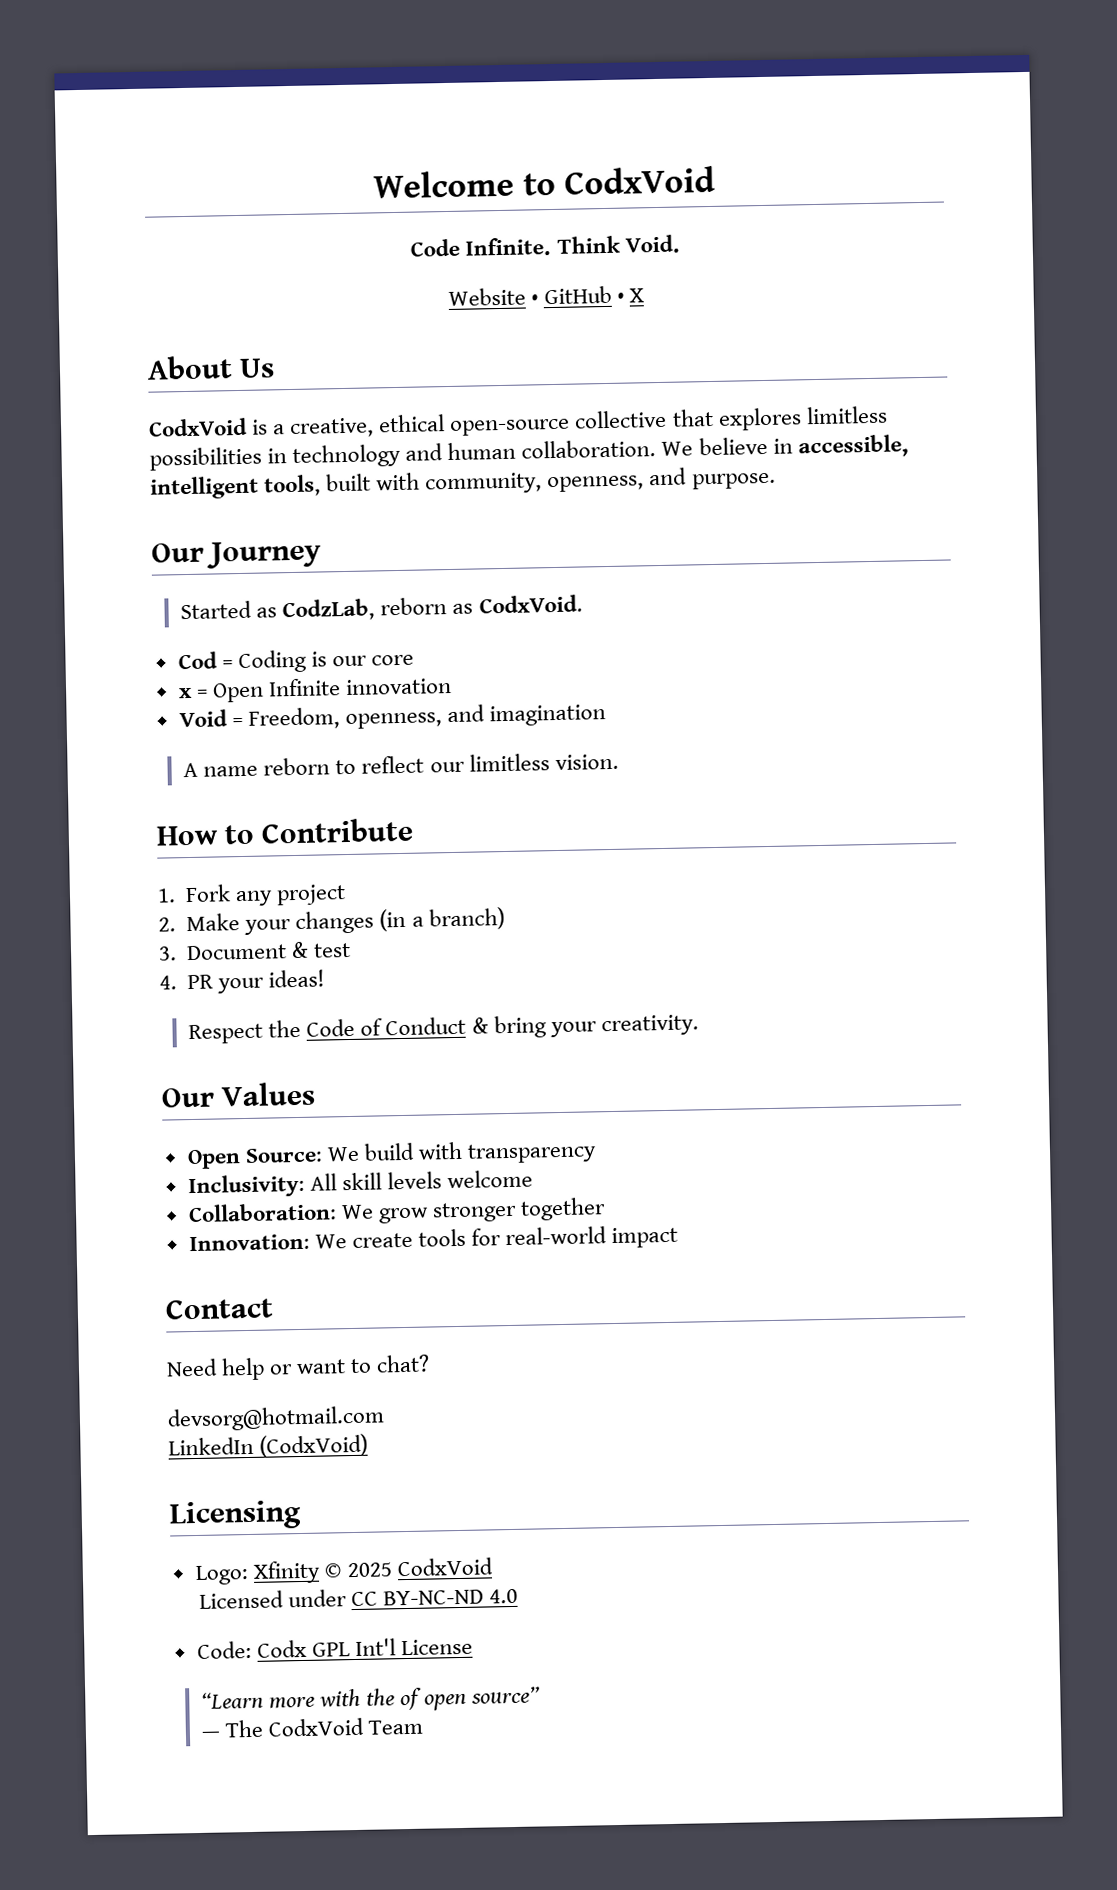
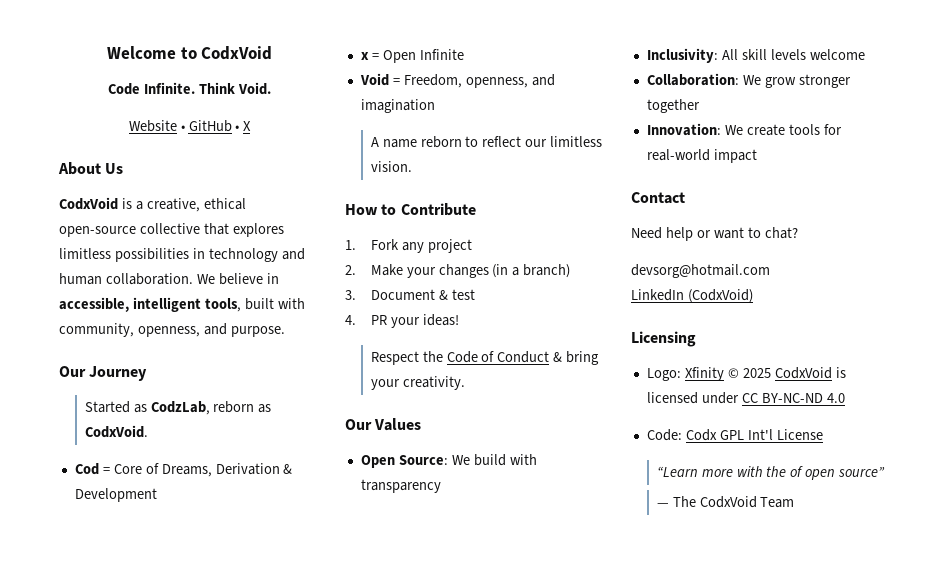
- Cod = Coding is our core
+ Cod = Core of Dreams, Derivation & Development
- x = Open Infinite innovation
+ x = Open Infinite
- Logo: Xfinity © 2025 CodxVoid
- Licensed under CC BY-NC-ND 4.0
+ Logo: Xfinity © 2025 CodxVoid is licensed under CC BY-NC-ND 4.0

